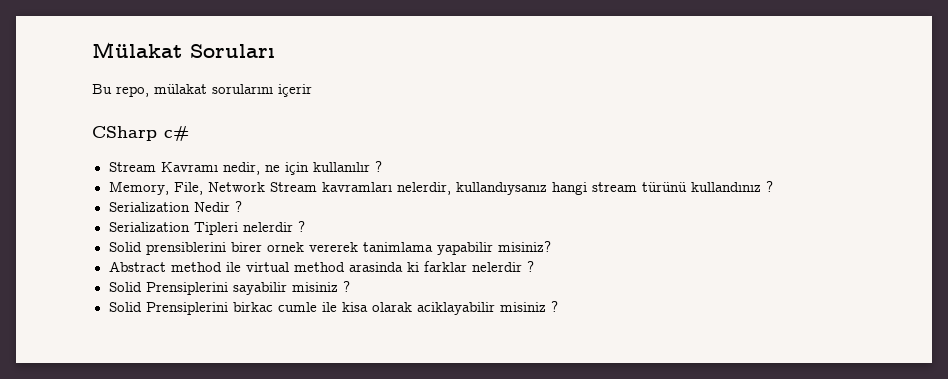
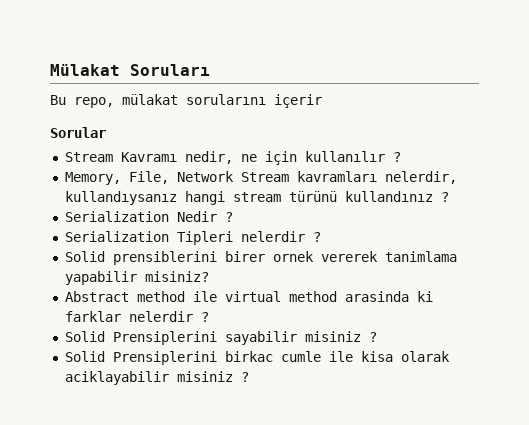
- CSharp c#
+ Sorular

